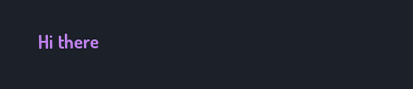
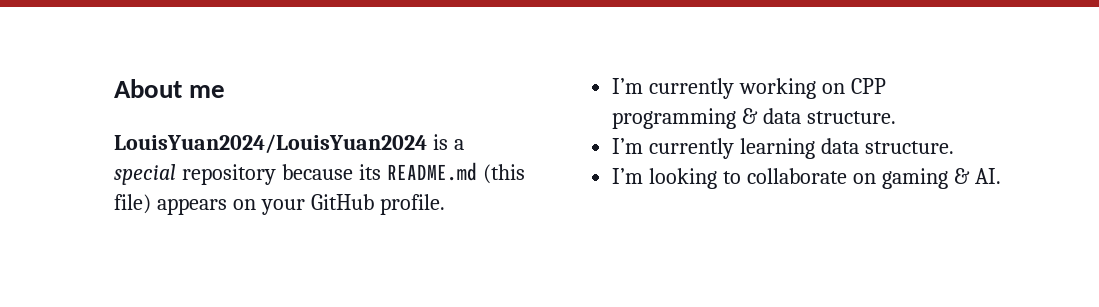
- Hi there
+ About me
+ LouisYuan2024/LouisYuan2024 is a special repository because its README.md (this file) appears on your GitHub profile.
+ I’m currently working on CPP programming & data structure.
+ I’m currently learning data structure.
+ I’m looking to collaborate on gaming & AI.

